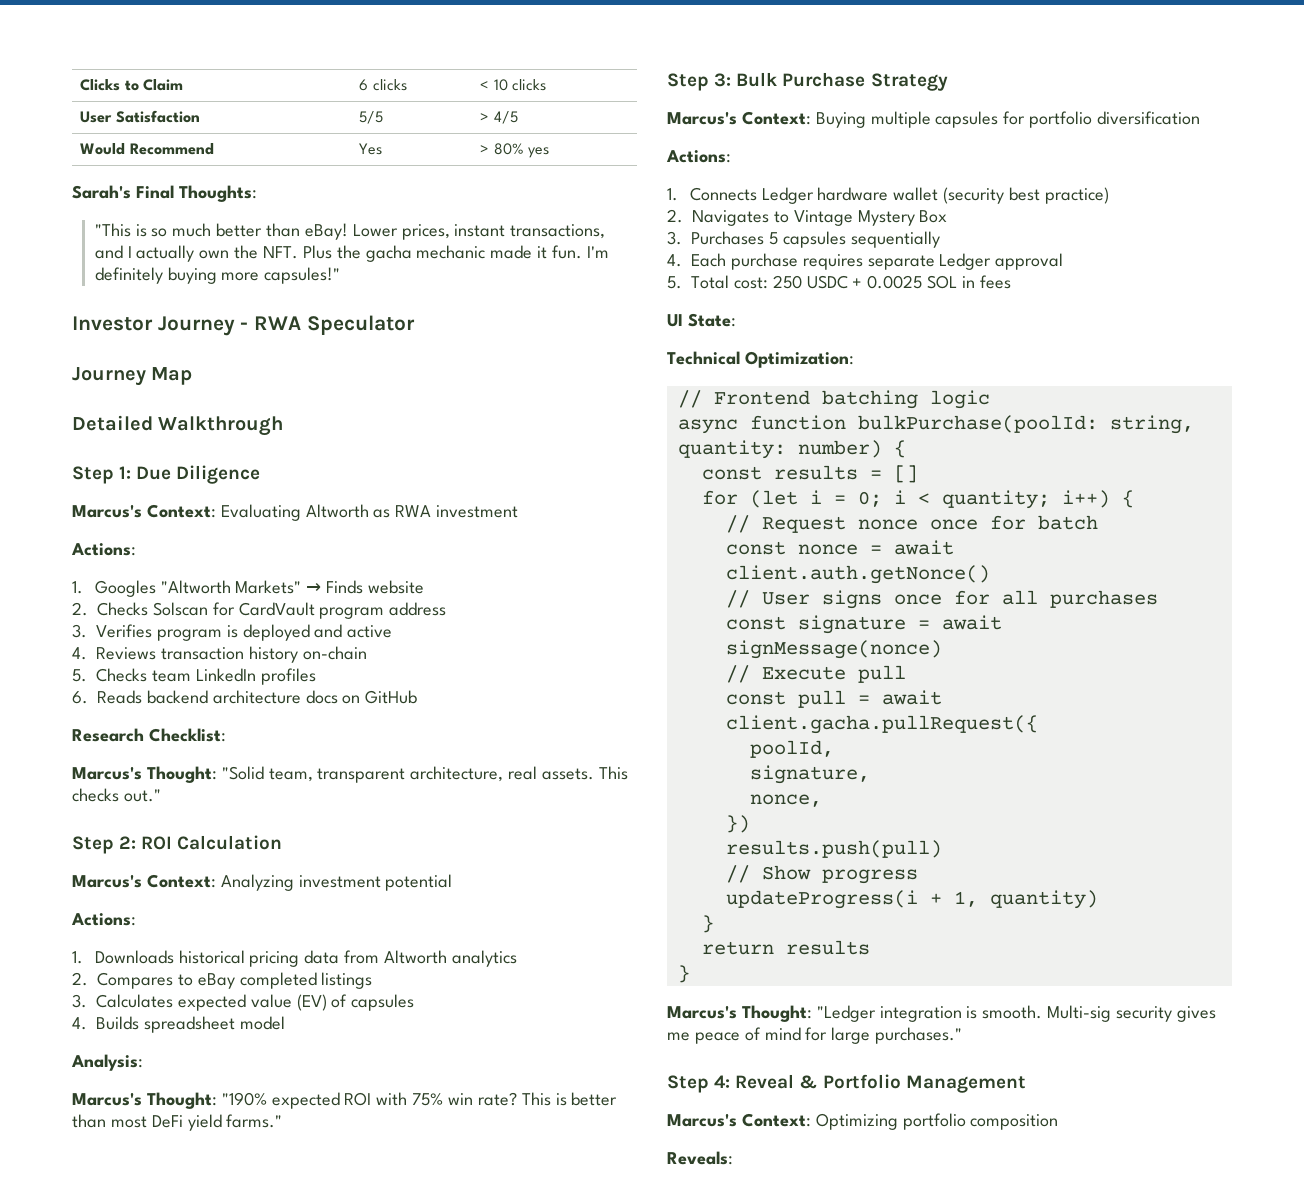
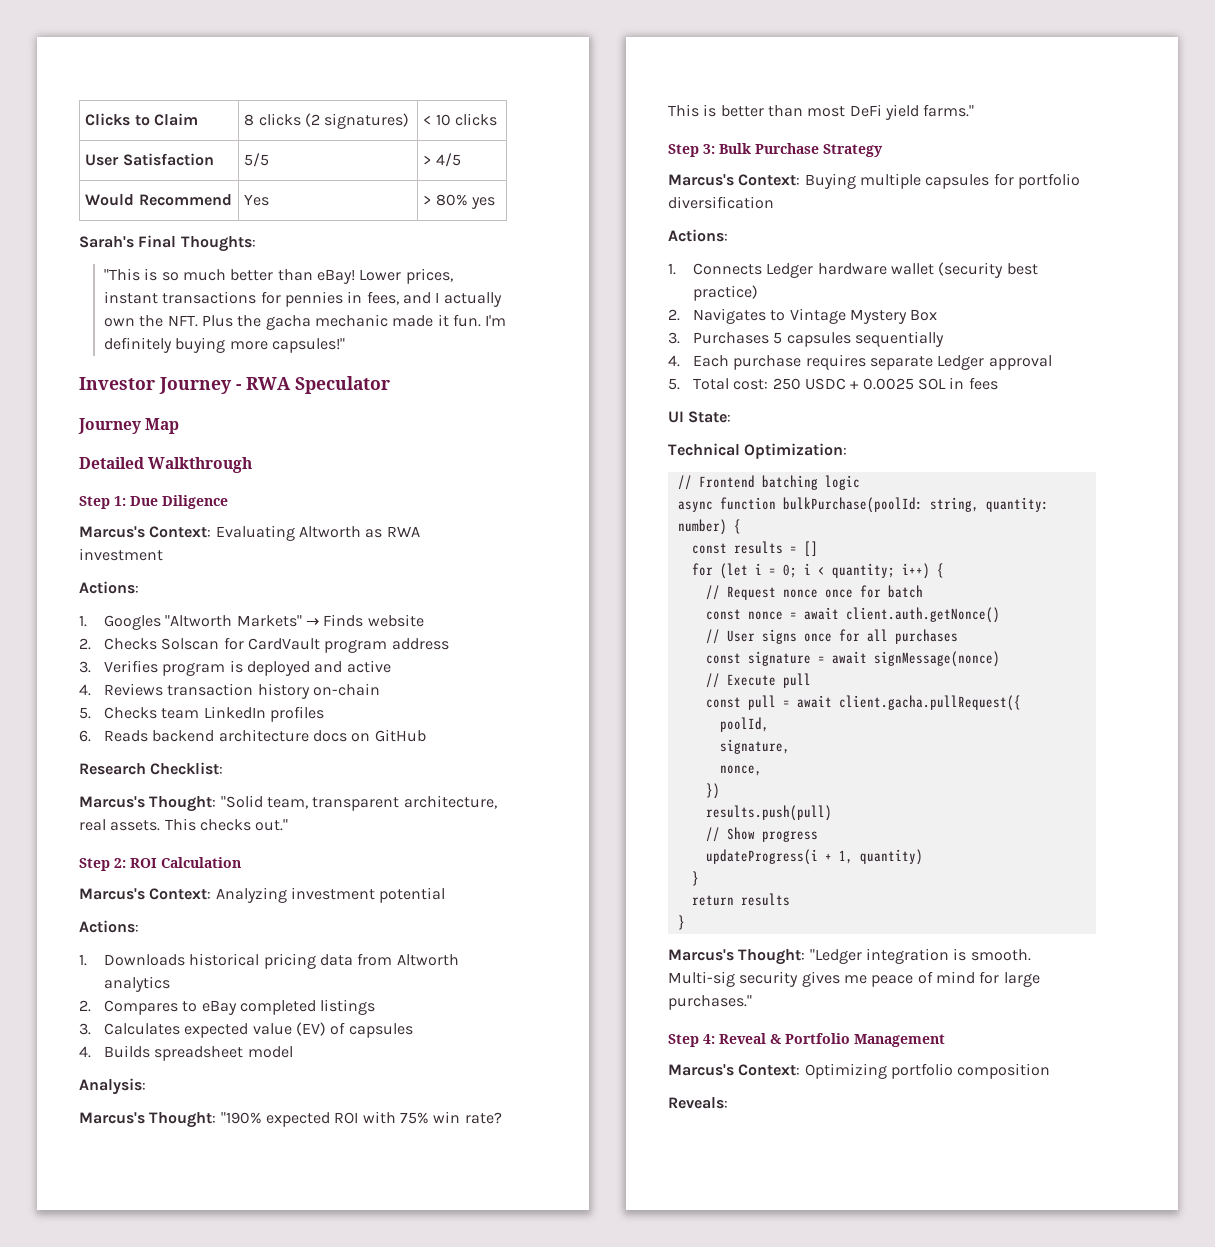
- Clicks to Claim | 6 clicks | < 10 clicks
+ Clicks to Claim | 8 clicks (2 signatures) | < 10 clicks
- Lower prices, instant transactions, and I actually own the NFT. Plus the gacha mechanic made it fun.
+ Lower prices, instant transactions for pennies in fees, and I actually own the NFT. Plus the gacha mechanic made it fun.

